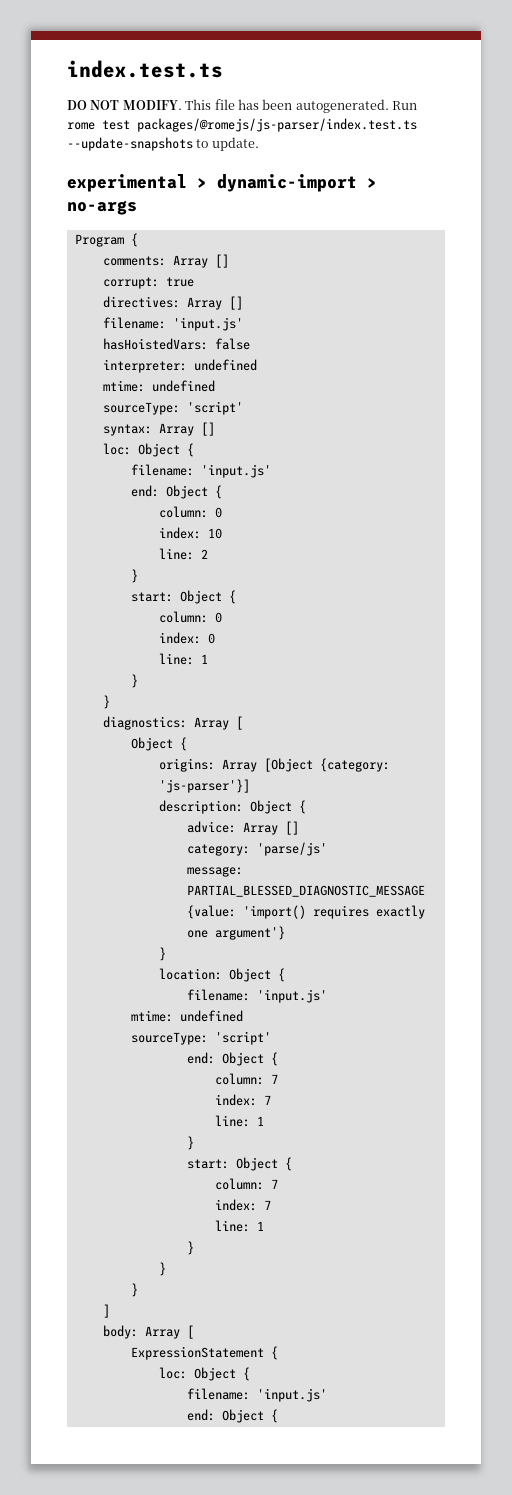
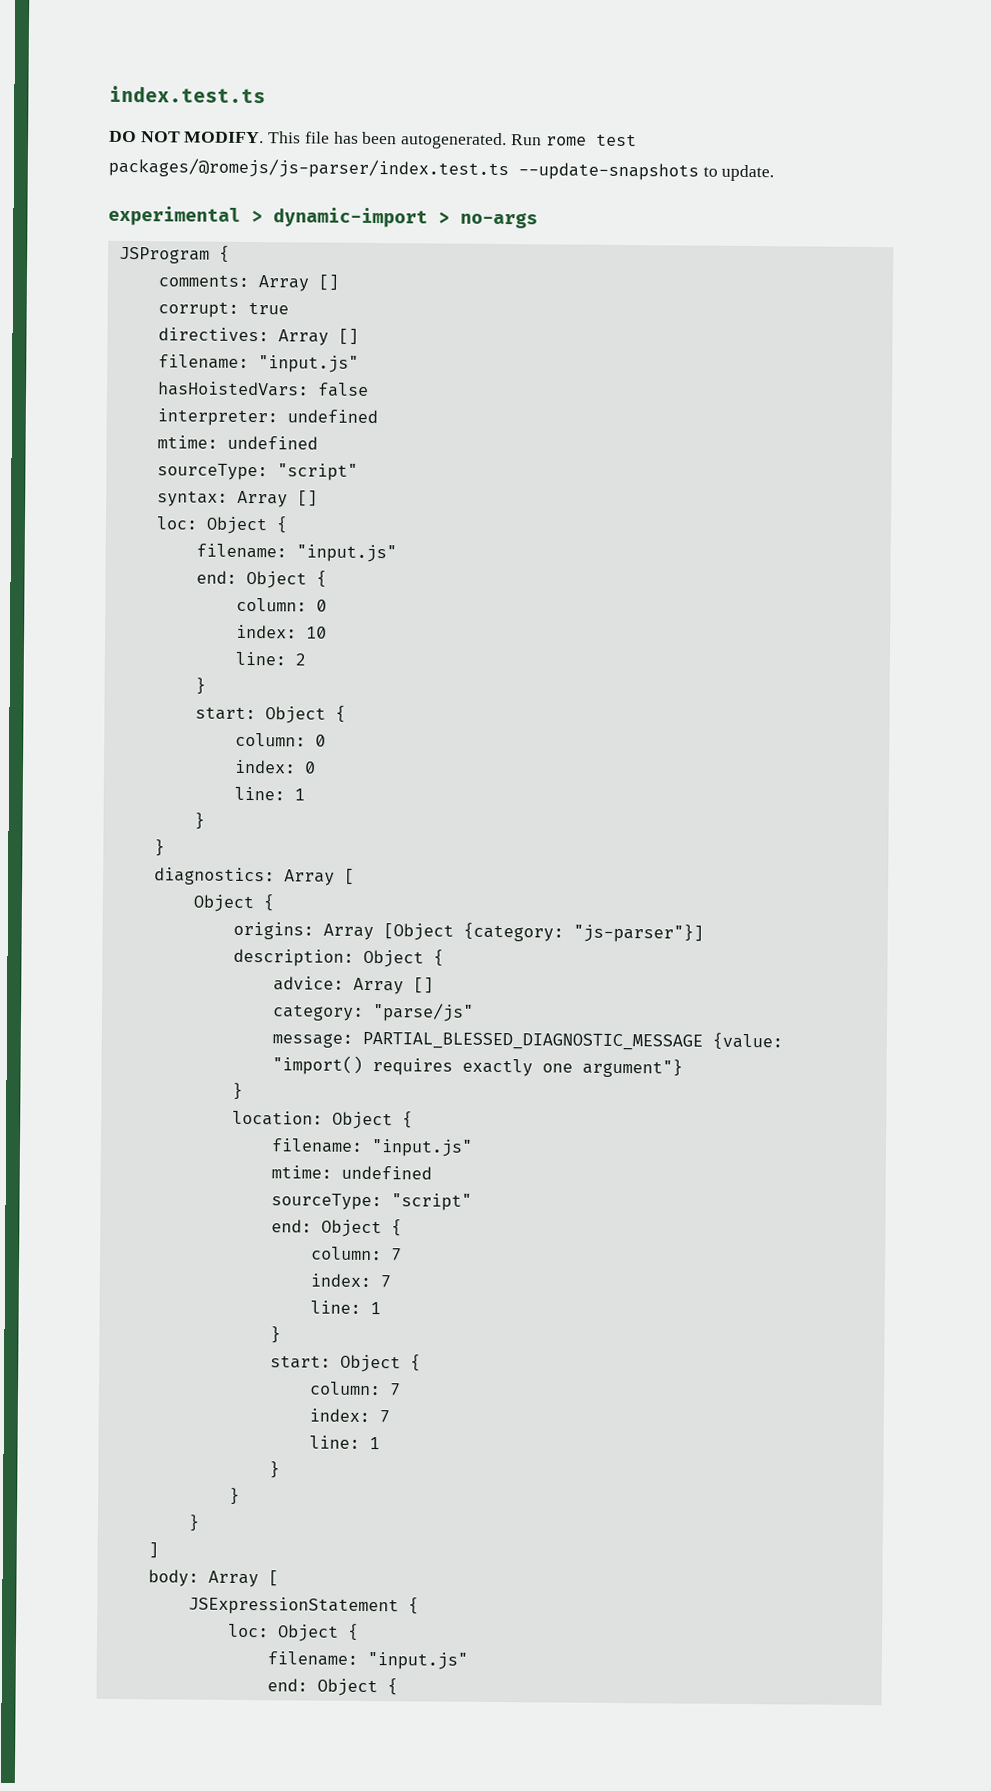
- Program {
+ JSProgram {
  directives: Array []
- filename: 'input.js'
+ filename: "input.js"
  interpreter: undefined
  mtime: undefined
- sourceType: 'script'
+ sourceType: "script"
  syntax: Array []
  loc: Object {
- filename: 'input.js'
+ filename: "input.js"
- origins: Array [Object {category: 'js-parser'}]
+ origins: Array [Object {category: "js-parser"}]
- category: 'parse/js'
+ category: "parse/js"
- message: PARTIAL_BLESSED_DIAGNOSTIC_MESSAGE {value: 'import() requires exactly one argument'}
+ message: PARTIAL_BLESSED_DIAGNOSTIC_MESSAGE {value: "import() requires exactly one argument"}
  location: Object {
- filename: 'input.js'
+ filename: "input.js"
  mtime: undefined
- sourceType: 'script'
+ sourceType: "script"
- ExpressionStatement {
+ JSExpressionStatement {
  loc: Object {
- filename: 'input.js'
+ filename: "input.js"

